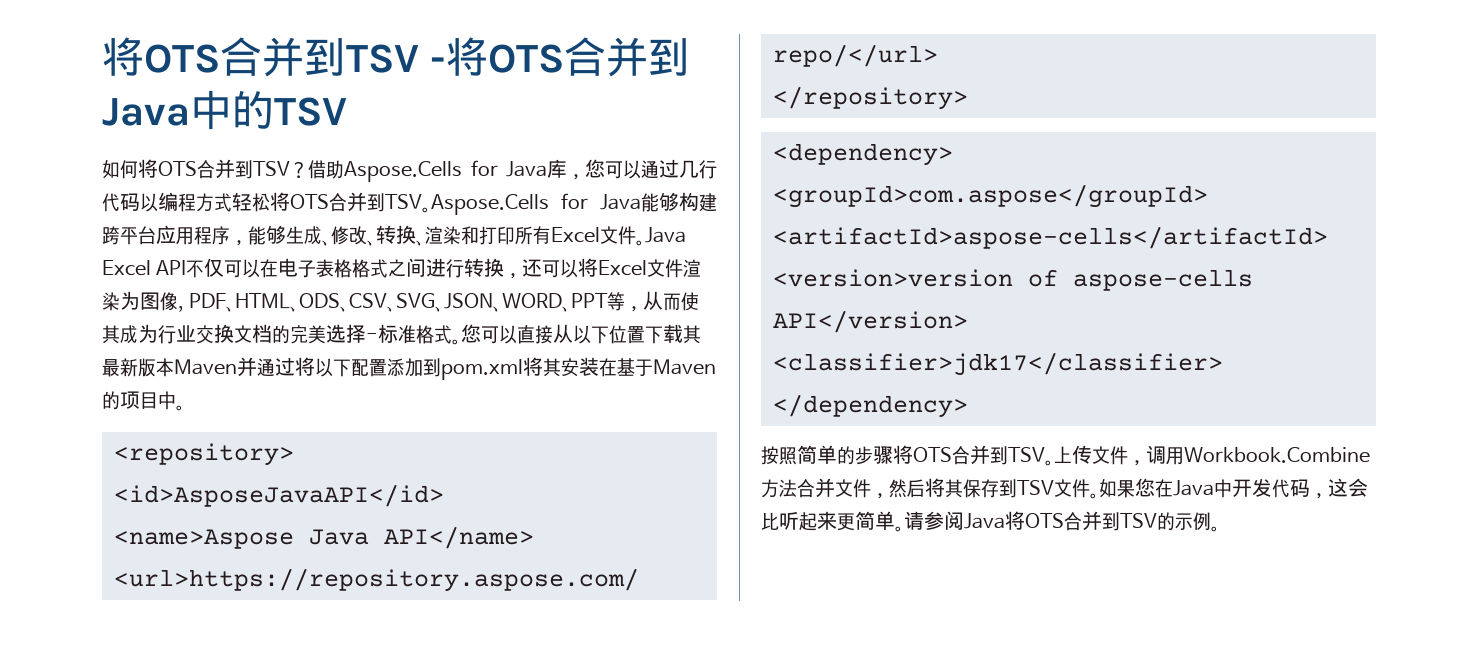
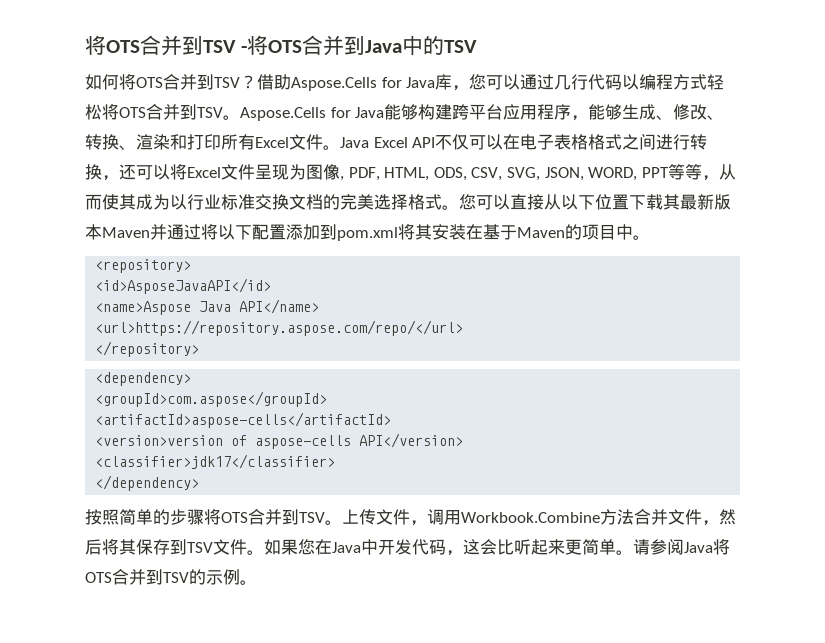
- Java Excel API不仅可以在电子表格格式之间进行转换，还可以将Excel文件渲染为图像, PDF、HTML、ODS、CSV、SVG、JSON、WORD、PPT等，从而使其成为行业交换文档的完美选择-标准格式。
+ Java Excel API不仅可以在电子表格格式之间进行转换，还可以将Excel文件呈现为图像, PDF, HTML, ODS, CSV, SVG, JSON, WORD, PPT等等，从而使其成为以行业标准交换文档的完美选择格式。

